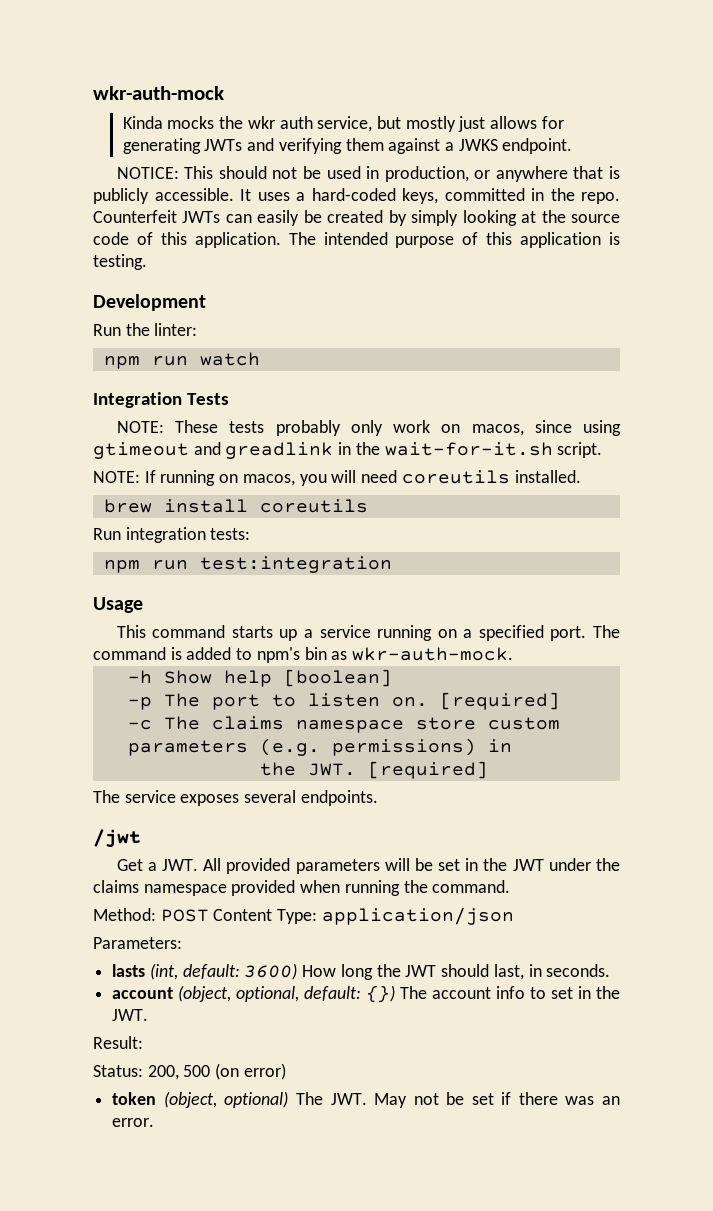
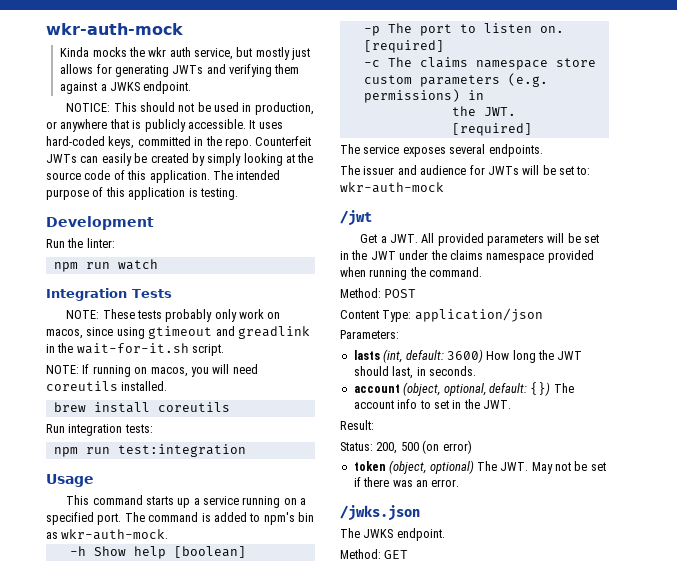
- It uses a hard-coded keys, committed in the repo.
+ It uses hard-coded keys, committed in the repo.
+ The issuer and audience for JWTs will be set to: wkr-auth-mock
- Method: POST Content Type: application/json
+ Method: POST
+ Content Type: application/json
+ /jwks.json
+ The JWKS endpoint.
+ Method: GET

